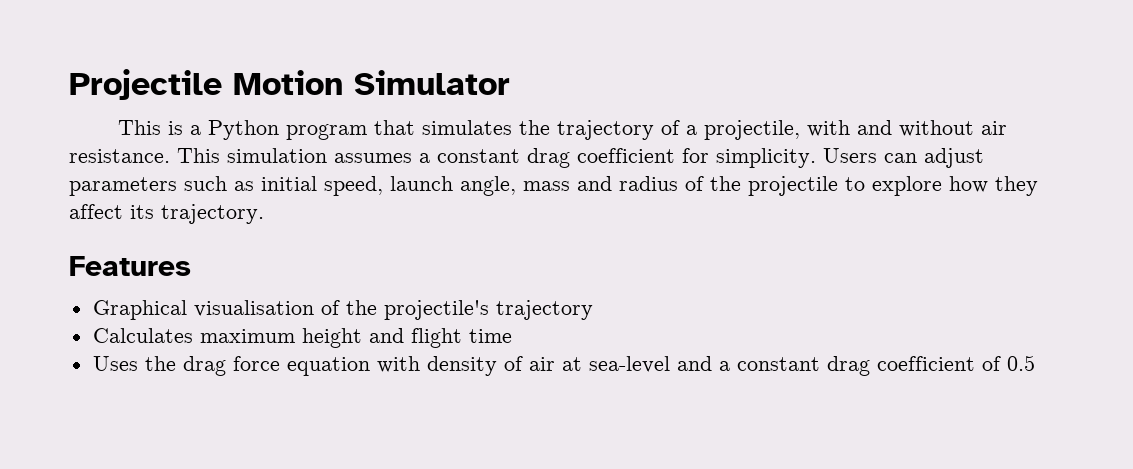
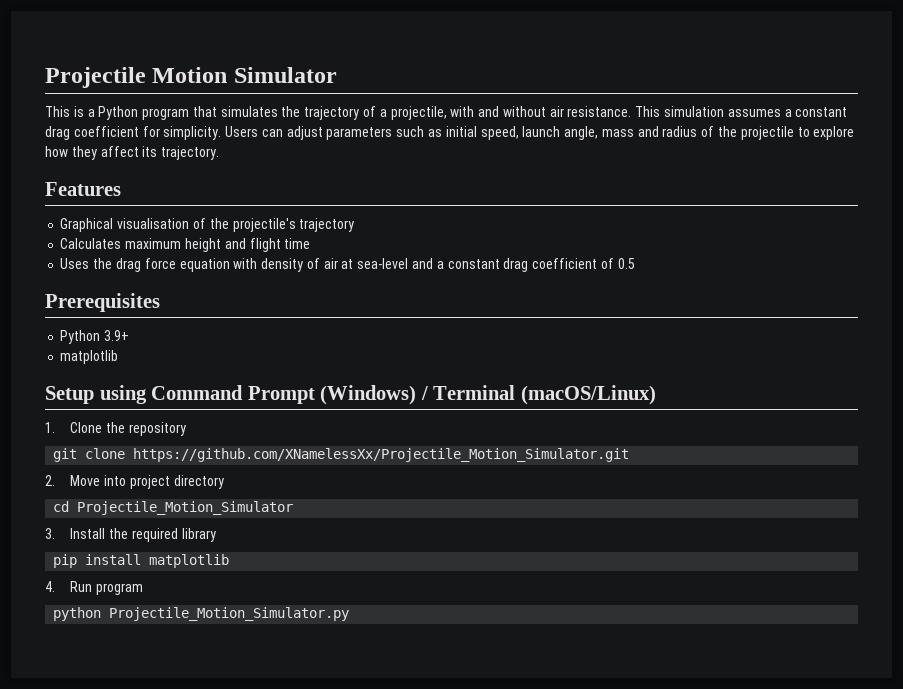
+ Prerequisites
+ Python 3.9+
+ matplotlib
+ Setup using Command Prompt (Windows) / Terminal (macOS/Linux)
+ 1. Clone the repository
+ git clone https://github.com/XNamelessXx/Projectile_Motion_Simulator.git
+ 2. Move into project directory
+ cd Projectile_Motion_Simulator
+ 3. Install the required library
+ pip install matplotlib
+ 4. Run program
+ python Projectile_Motion_Simulator.py

